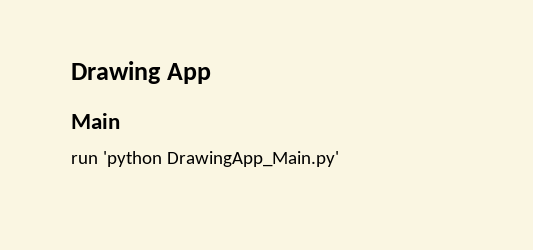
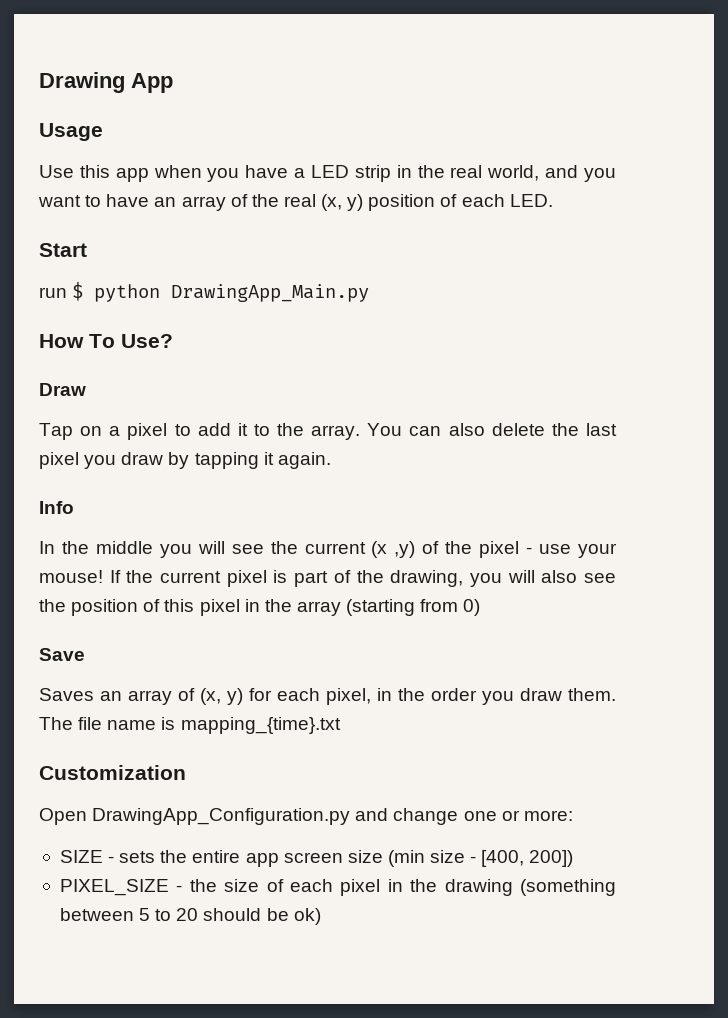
- Main
- run 'python DrawingApp_Main.py'
+ Usage
+ Use this app when you have a LED strip in the real world, and you want to have an array of the real (x, y) position of each LED.
+ Start
+ run $ python DrawingApp_Main.py
+ How To Use?
+ Draw
+ Tap on a pixel to add it to the array. You can also delete the last pixel you draw by tapping it again.
+ Info
+ In the middle you will see the current (x ,y) of the pixel - use your mouse! If the current pixel is part of the drawing, you will also see the position of this pixel in the array (starting from 0)
+ Save
+ Saves an array of (x, y) for each pixel, in the order you draw them. The file name is mapping_{time}.txt
+ Customization
+ Open DrawingApp_Configuration.py and change one or more:
+ SIZE - sets the entire app screen size (min size - [400, 200])
+ PIXEL_SIZE - the size of each pixel in the drawing (something between 5 to 20 should be ok)

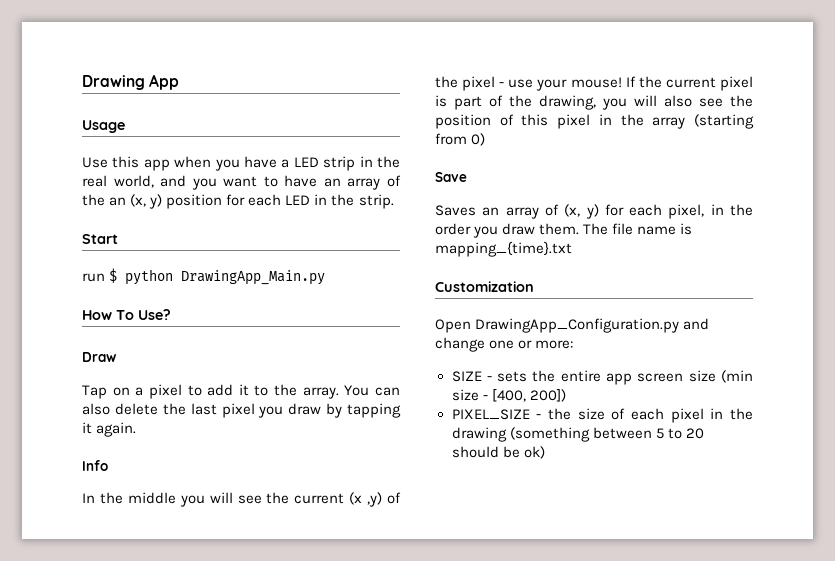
- Use this app when you have a LED strip in the real world, and you want to have an array of the real (x, y) position of each LED.
+ Use this app when you have a LED strip in the real world, and you want to have an array of the an (x, y) position for each LED in the strip.

